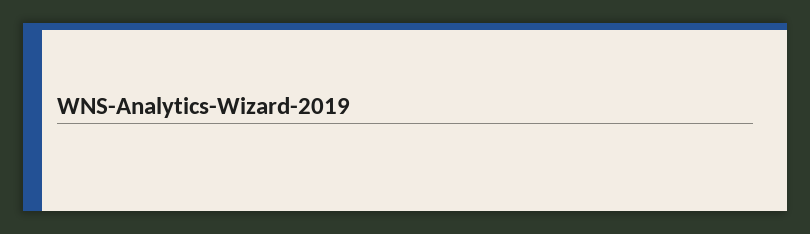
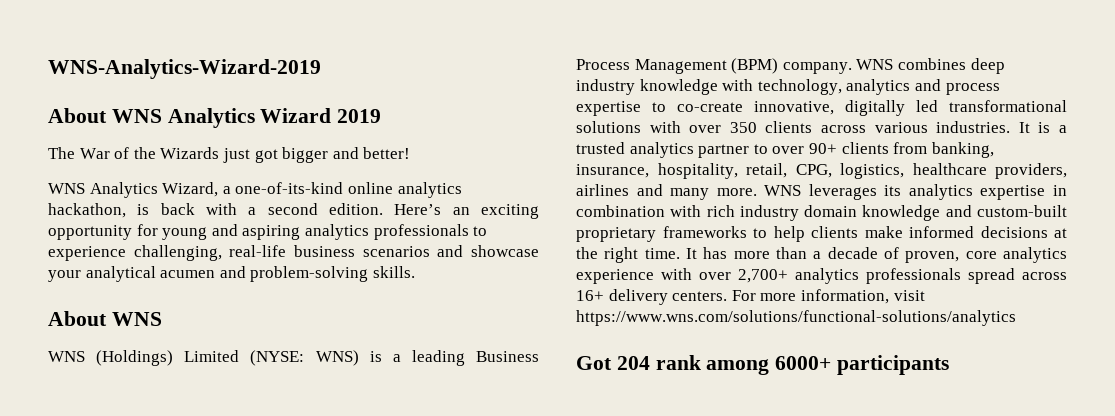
+ About WNS Analytics Wizard 2019
+ The War of the Wizards just got bigger and better!
+ WNS Analytics Wizard, a one-of-its-kind online analytics hackathon, is back with a second edition. Here’s an exciting opportunity for young and aspiring analytics professionals to experience challenging, real-life business scenarios and showcase your analytical acumen and problem-solving skills.
+ About WNS
+ WNS (Holdings) Limited (NYSE: WNS) is a leading Business Process Management (BPM) company. WNS combines deep industry knowledge with technology, analytics and process expertise to co-create innovative, digitally led transformational solutions with over 350 clients across various industries. It is a trusted analytics partner to over 90+ clients from banking, insurance, hospitality, retail, CPG, logistics, healthcare providers, airlines and many more. WNS leverages its analytics expertise in combination with rich industry domain knowledge and custom-built proprietary frameworks to help clients make informed decisions at the right time. It has more than a decade of proven, core analytics experience with over 2,700+ analytics professionals spread across 16+ delivery centers. For more information, visit https://www.wns.com/solutions/functional-solutions/analytics
+ Got 204 rank among 6000+ participants

